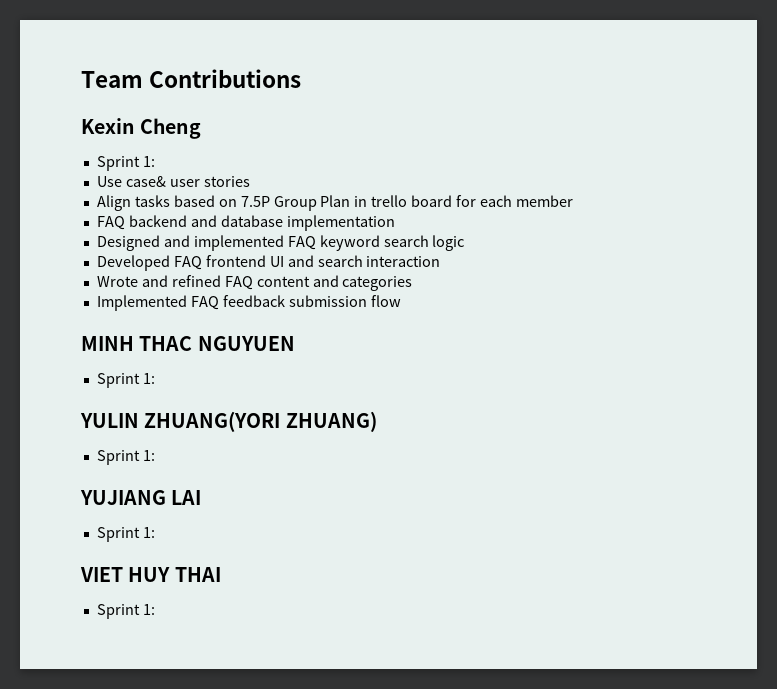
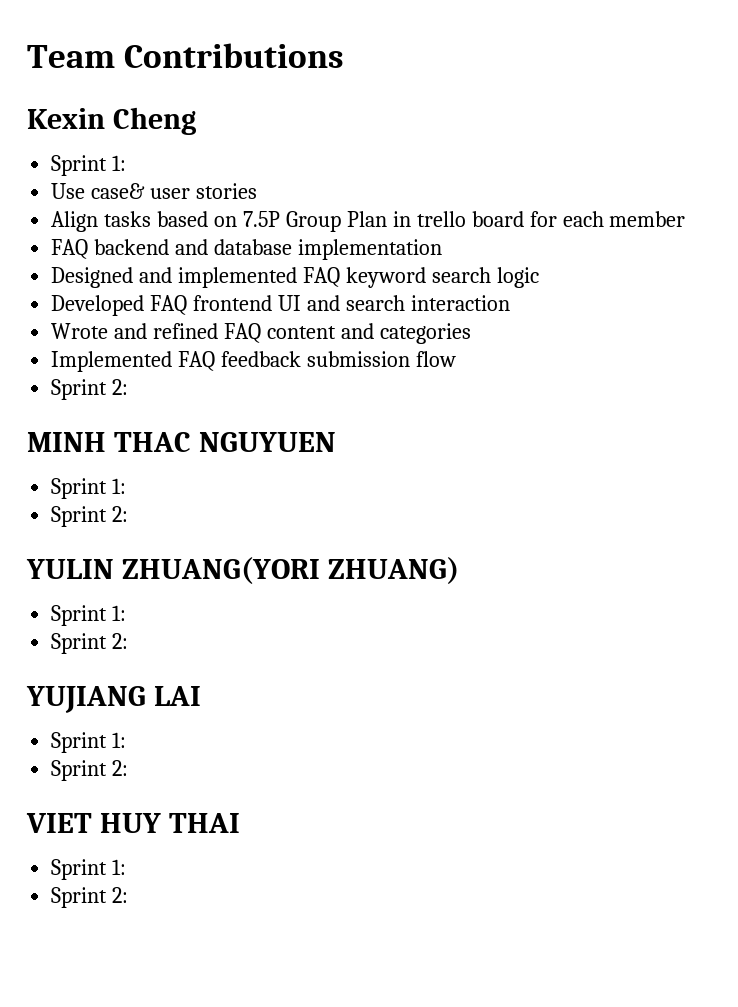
  Implemented FAQ feedback submission flow
+ Sprint 2:
  MINH THAC NGUYUEN
  Sprint 1:
+ Sprint 2:
  YULIN ZHUANG(YORI ZHUANG)
  Sprint 1:
+ Sprint 2:
  YUJIANG LAI
  Sprint 1:
+ Sprint 2:
  VIET HUY THAI
  Sprint 1:
+ Sprint 2:

